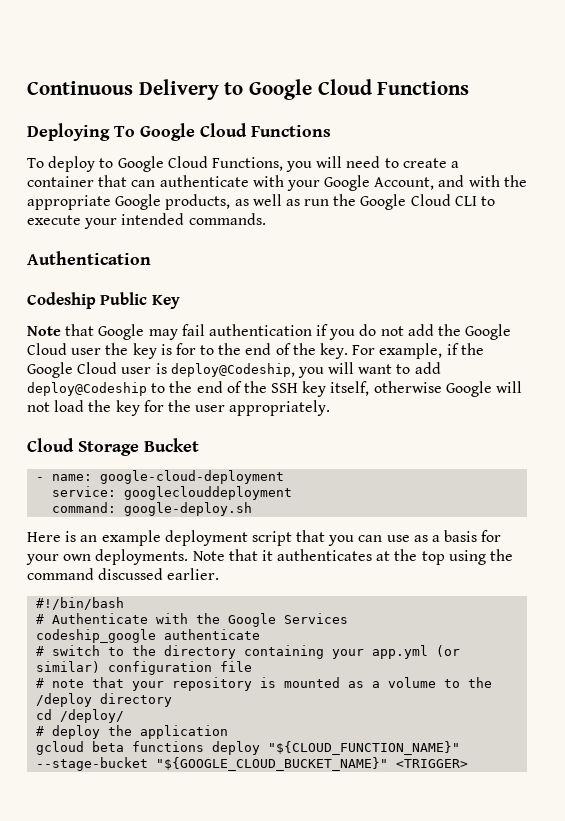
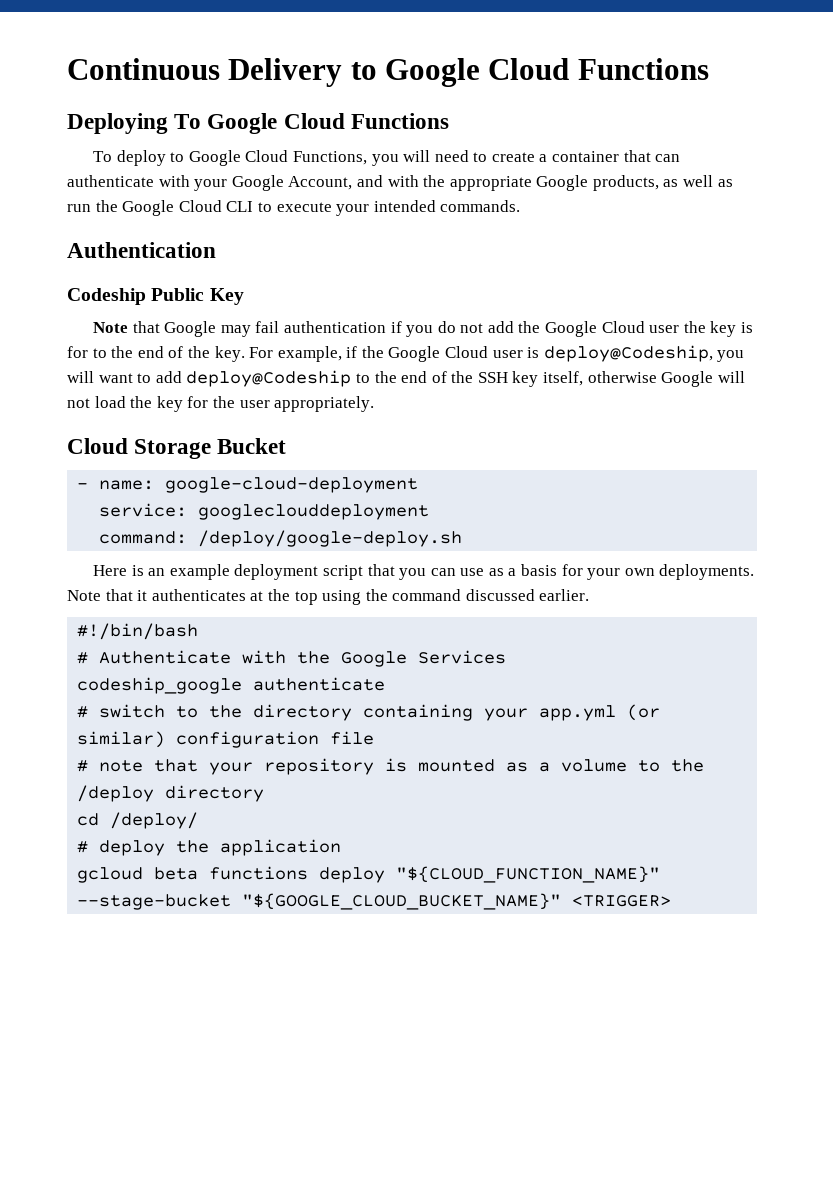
- command: google-deploy.sh
+ command: /deploy/google-deploy.sh

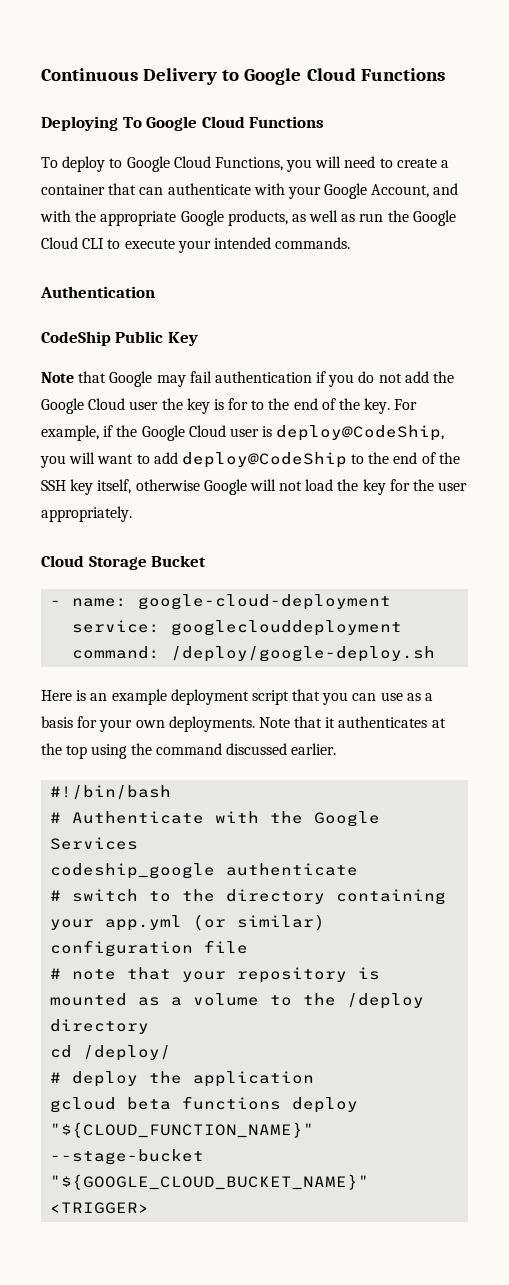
- Codeship Public Key
+ CodeShip Public Key
- For example, if the Google Cloud user is deploy@Codeship, you will want to add deploy@Codeship to the end of the SSH key itself, otherwise Google will not load the key for the user appropriately.
+ For example, if the Google Cloud user is deploy@CodeShip, you will want to add deploy@CodeShip to the end of the SSH key itself, otherwise Google will not load the key for the user appropriately.

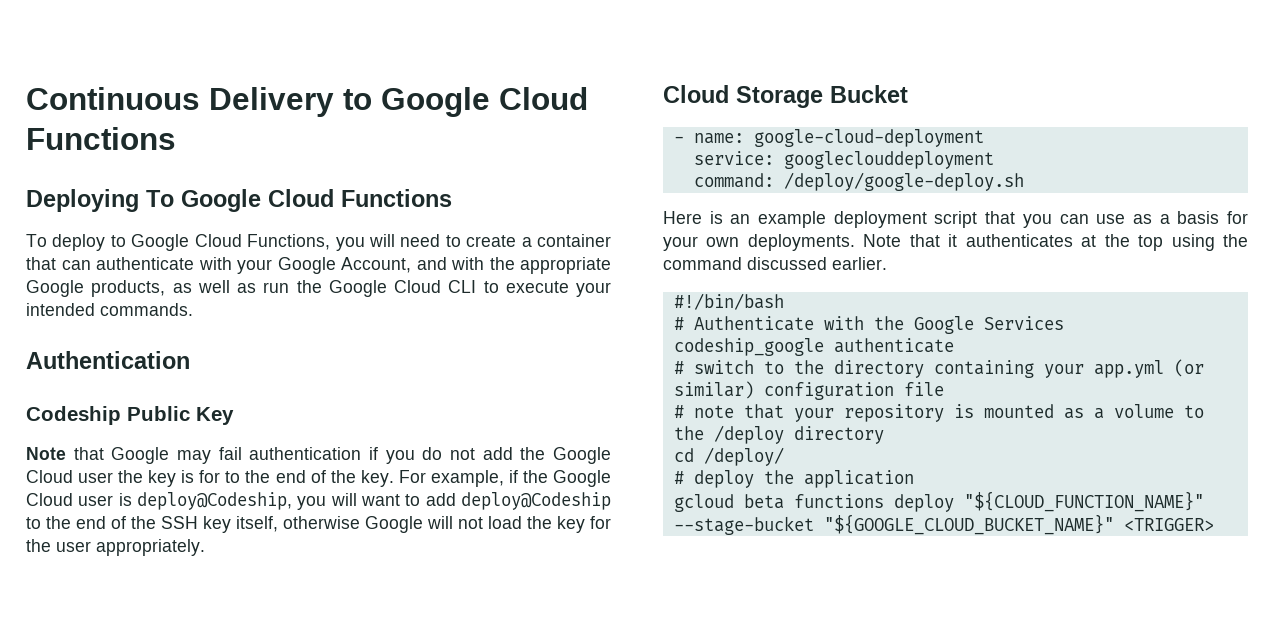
- CodeShip Public Key
+ Codeship Public Key
- For example, if the Google Cloud user is deploy@CodeShip, you will want to add deploy@CodeShip to the end of the SSH key itself, otherwise Google will not load the key for the user appropriately.
+ For example, if the Google Cloud user is deploy@Codeship, you will want to add deploy@Codeship to the end of the SSH key itself, otherwise Google will not load the key for the user appropriately.

